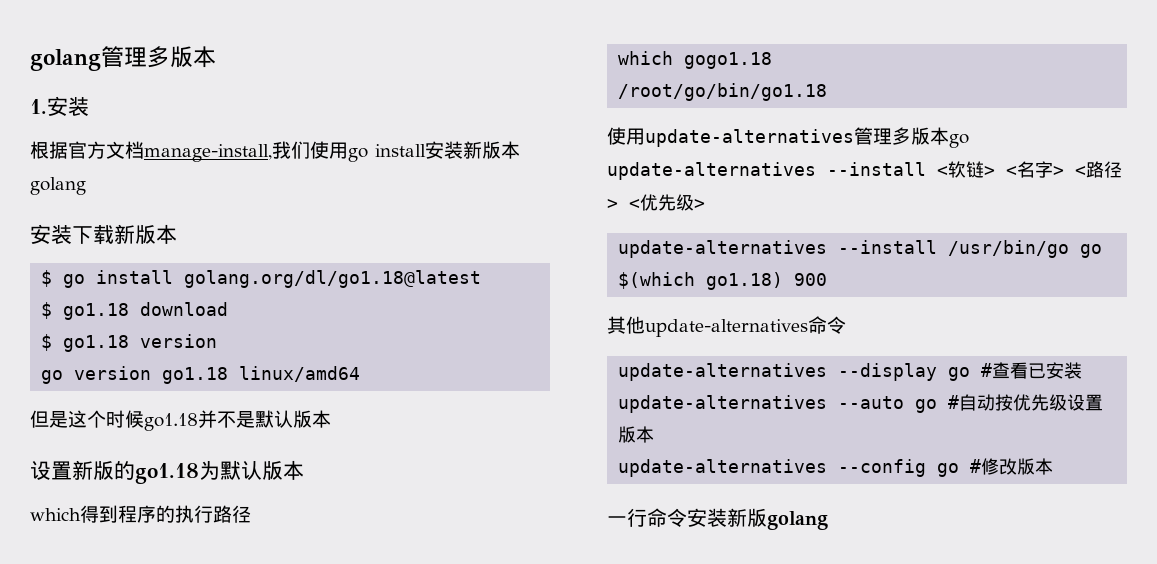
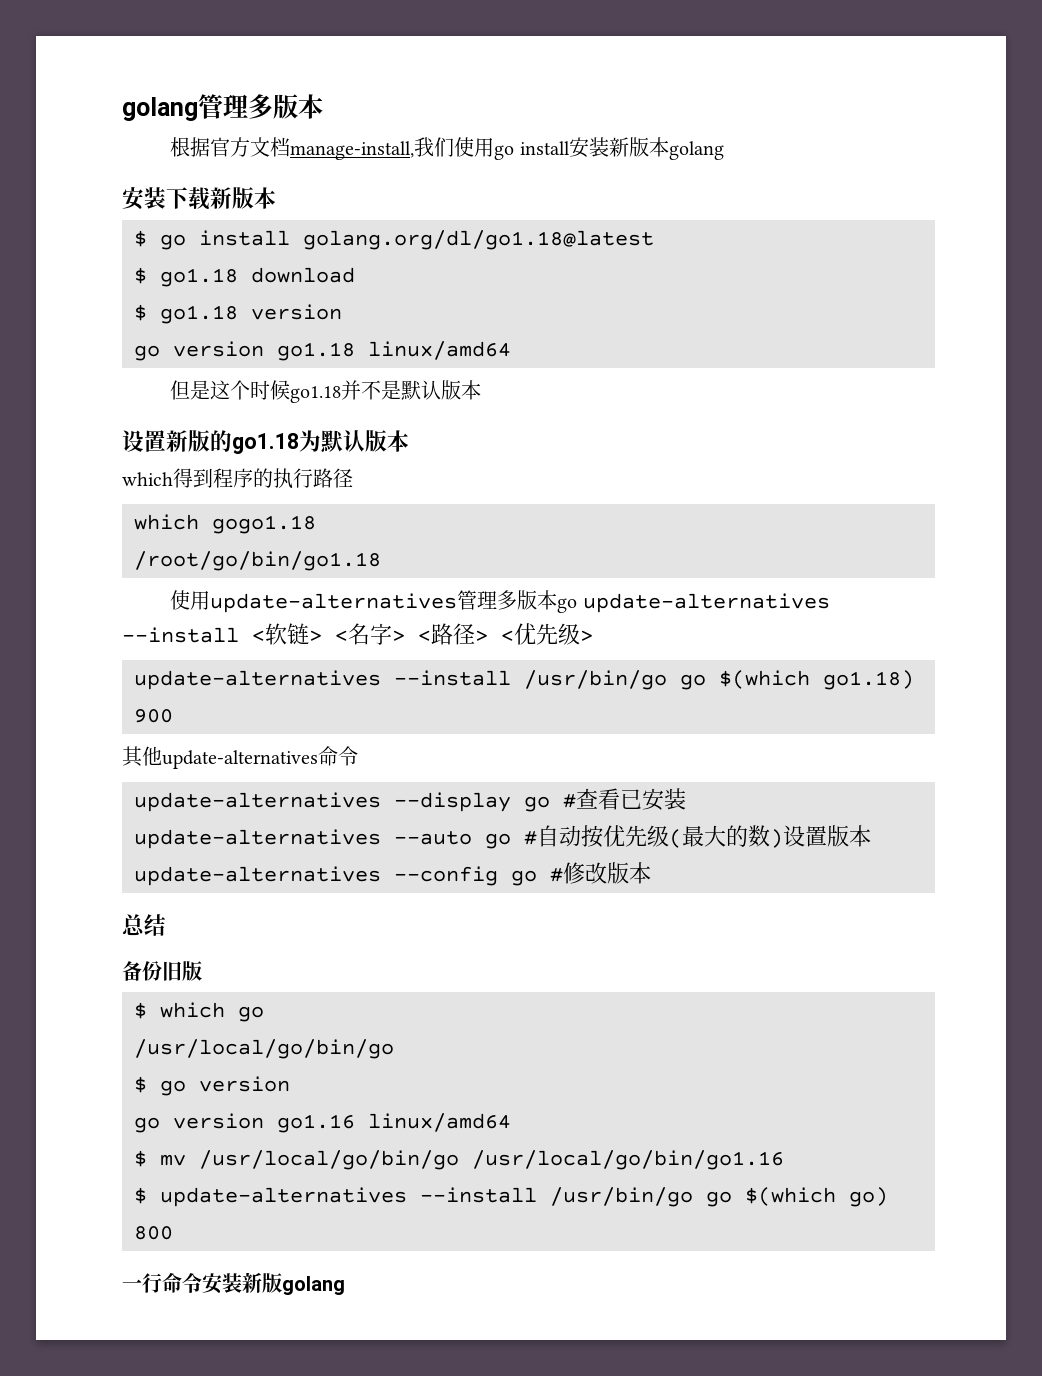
- 1.安装
- update-alternatives --auto go #自动按优先级设置版本
+ update-alternatives --auto go #自动按优先级(最大的数)设置版本
+ 总结
+ 备份旧版
+ $ which go
+ /usr/local/go/bin/go
+ $ go version
+ go version go1.16 linux/amd64
+ $ mv /usr/local/go/bin/go /usr/local/go/bin/go1.16
+ $ update-alternatives --install /usr/bin/go go $(which go) 800

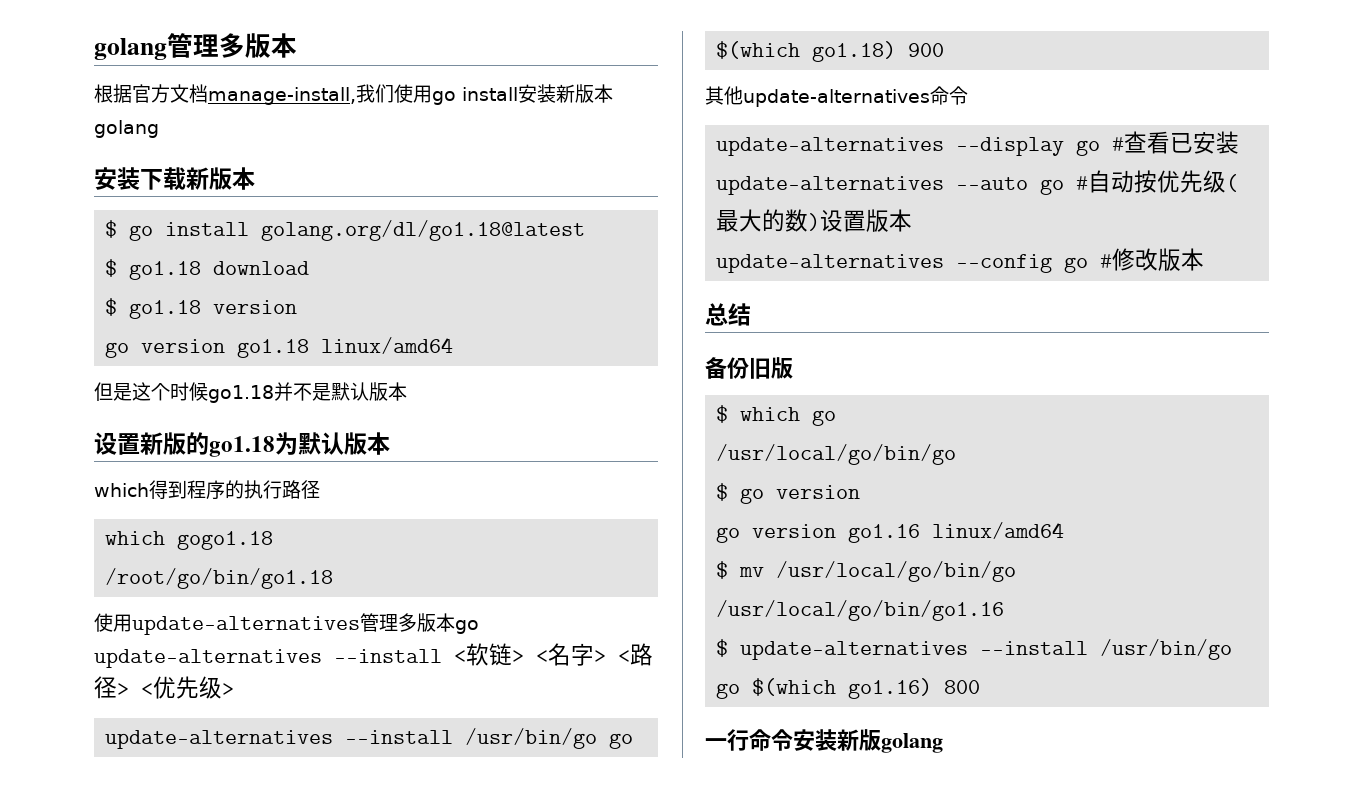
- $ update-alternatives --install /usr/bin/go go $(which go) 800
+ $ update-alternatives --install /usr/bin/go go $(which go1.16) 800

